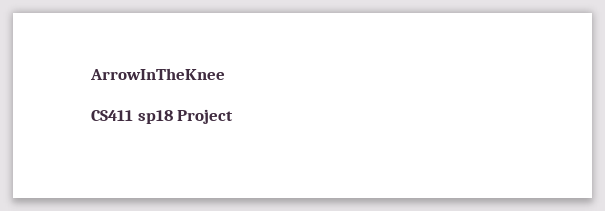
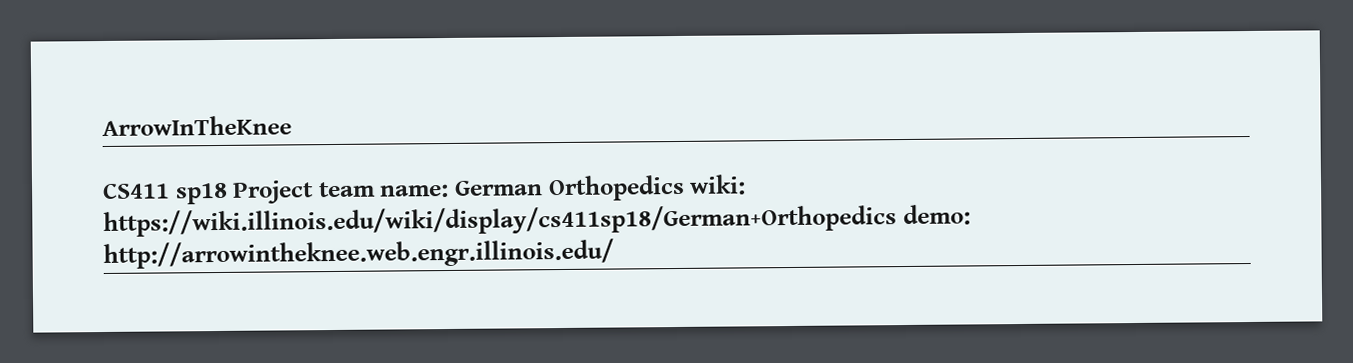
- CS411 sp18 Project
+ CS411 sp18 Project team name: German Orthopedics wiki: https://wiki.illinois.edu/wiki/display/cs411sp18/German+Orthopedics demo: http://arrowintheknee.web.engr.illinois.edu/

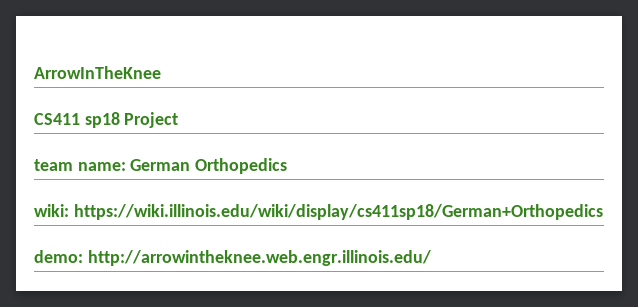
- CS411 sp18 Project team name: German Orthopedics wiki: https://wiki.illinois.edu/wiki/display/cs411sp18/German+Orthopedics demo: http://arrowintheknee.web.engr.illinois.edu/
+ CS411 sp18 Project
+ team name: German Orthopedics
+ wiki: https://wiki.illinois.edu/wiki/display/cs411sp18/German+Orthopedics
+ demo: http://arrowintheknee.web.engr.illinois.edu/

